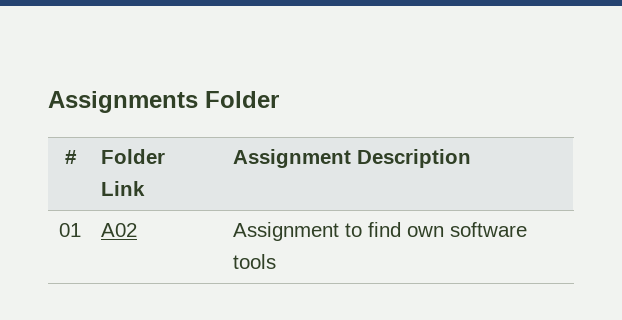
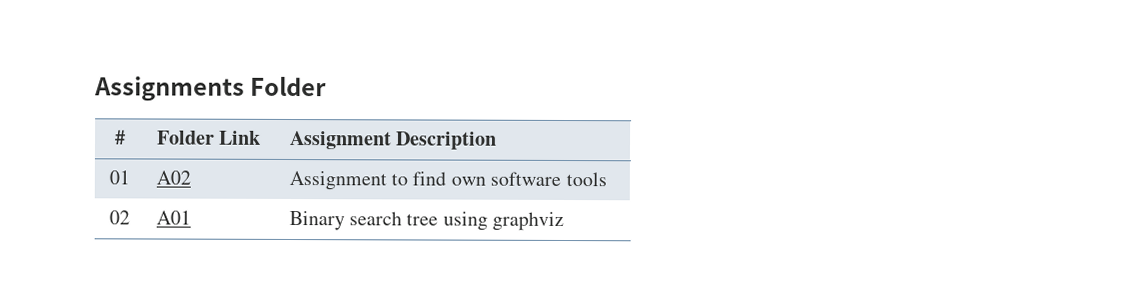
+ 02 | A01 | Binary search tree using graphviz

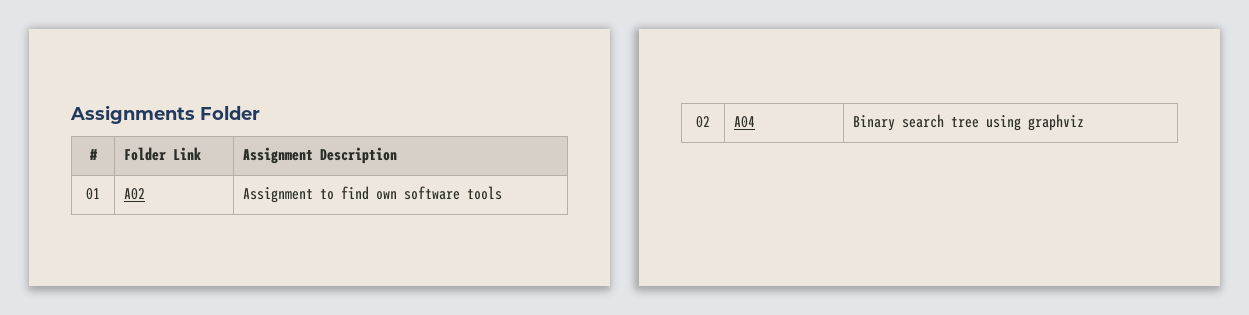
- 02 | A01 | Binary search tree using graphviz
+ 02 | A04 | Binary search tree using graphviz

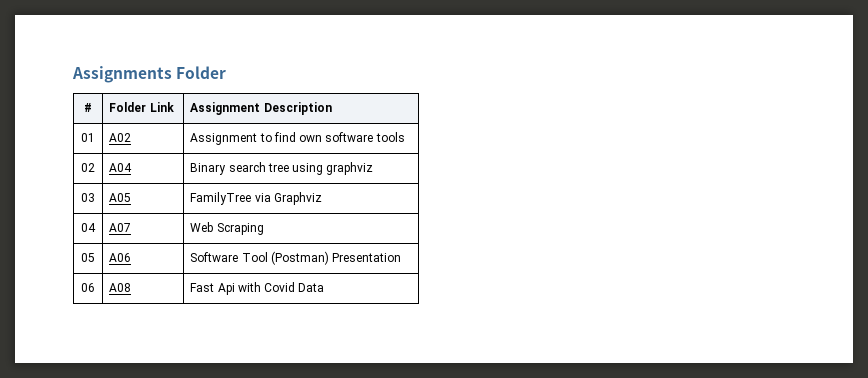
+ 03 | A05 | FamilyTree via Graphviz
+ 04 | A07 | Web Scraping
+ 05 | A06 | Software Tool (Postman) Presentation
+ 06 | A08 | Fast Api with Covid Data

